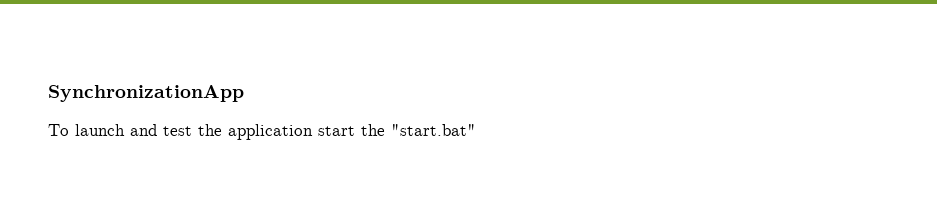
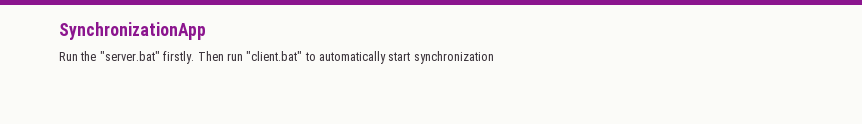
- To launch and test the application start the "start.bat"
+ Run the "server.bat" firstly. Then run "client.bat" to automatically start synchronization

